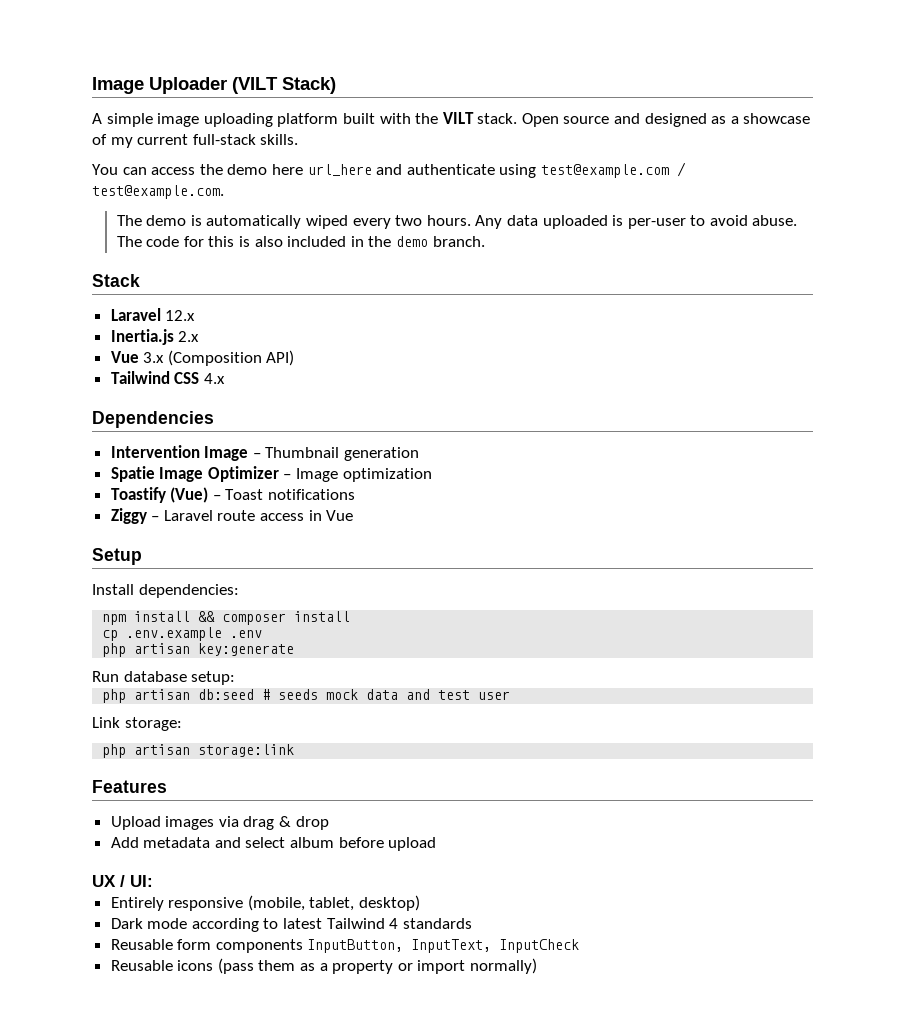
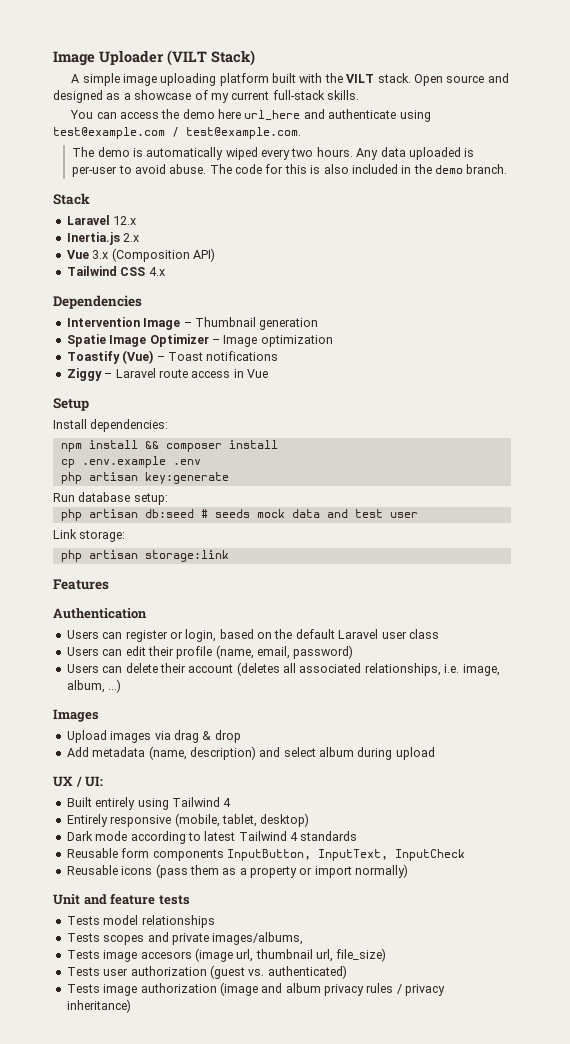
+ Authentication
+ Users can register or login, based on the default Laravel user class
+ Users can edit their profile (name, email, password)
+ Users can delete their account (deletes all associated relationships, i.e. image, album, ...)
+ Images
- Add metadata and select album before upload
+ Add metadata (name, description) and select album during upload
+ Built entirely using Tailwind 4
+ Unit and feature tests
+ Tests model relationships
+ Tests scopes and private images/albums,
+ Tests image accesors (image url, thumbnail url, file_size)
+ Tests user authorization (guest vs. authenticated)
+ Tests image authorization (image and album privacy rules / privacy inheritance)

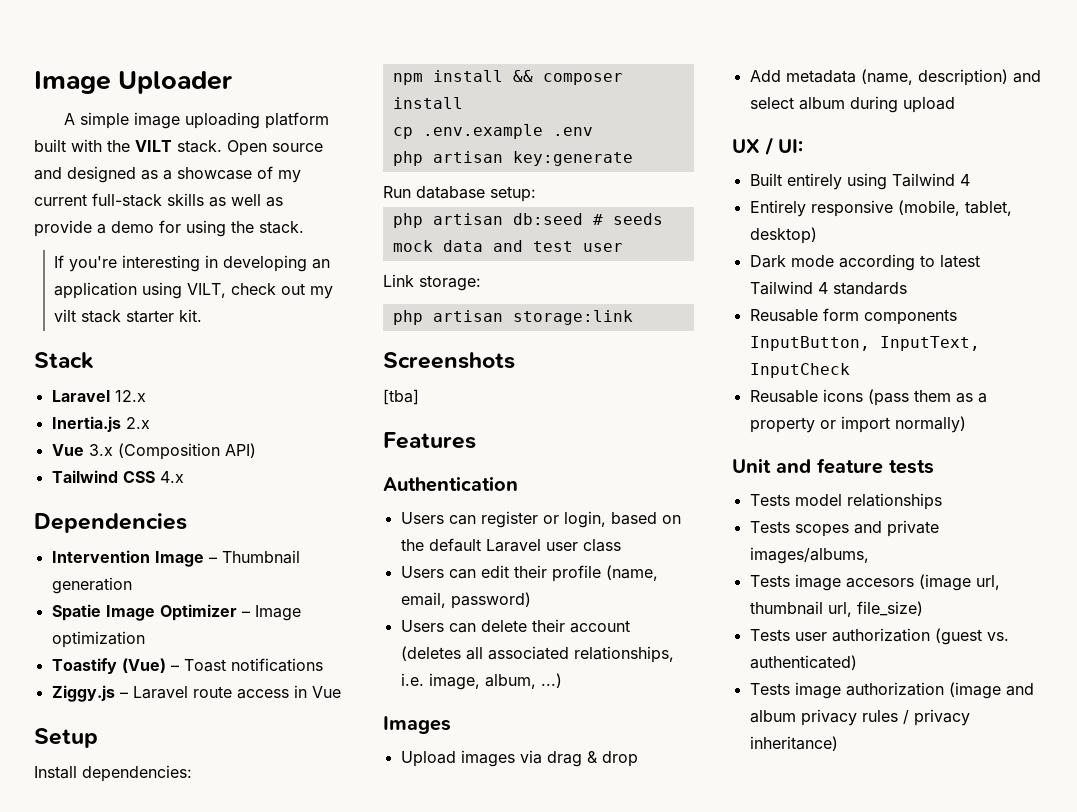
- Image Uploader (VILT Stack)
+ Image Uploader
- Open source and designed as a showcase of my current full-stack skills.
- You can access the demo here url_here and authenticate using test@example.com / test@example.com.
- The demo is automatically wiped every two hours. Any data uploaded is per-user to avoid abuse. The code for this is also included in the demo branch.
+ Open source and designed as a showcase of my current full-stack skills as well as provide a demo for using the stack.
+ If you're interesting in developing an application using VILT, check out my vilt stack starter kit.
- Ziggy – Laravel route access in Vue
+ Ziggy.js – Laravel route access in Vue
+ Screenshots
+ [tba]

